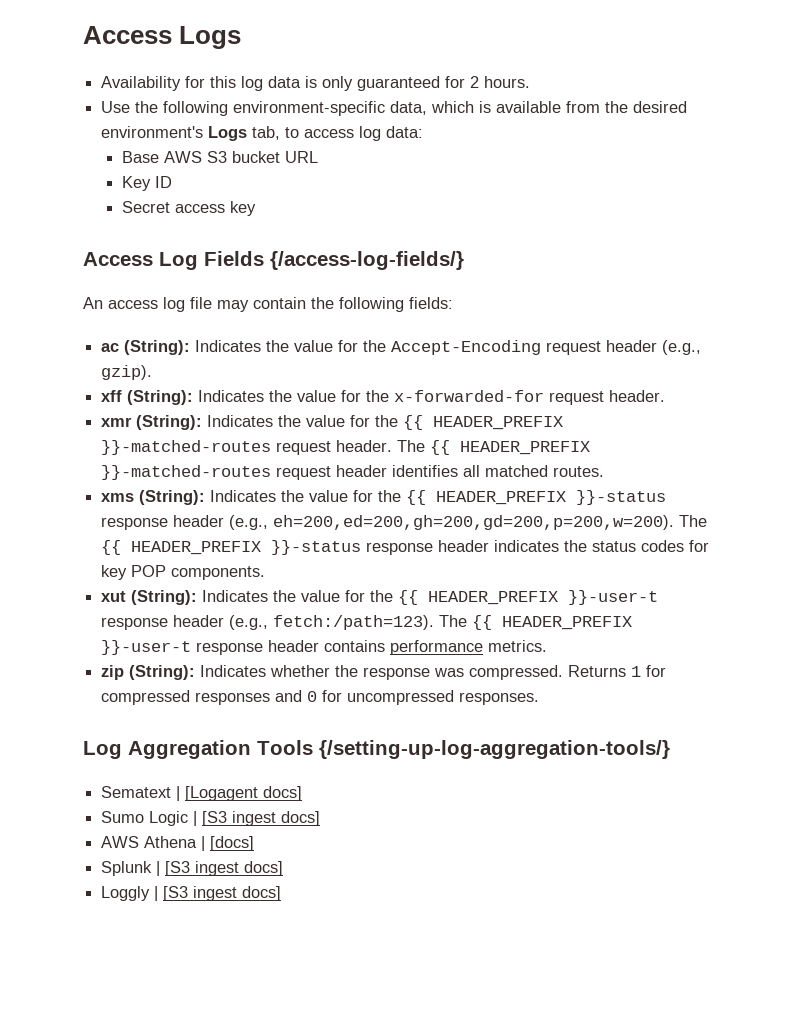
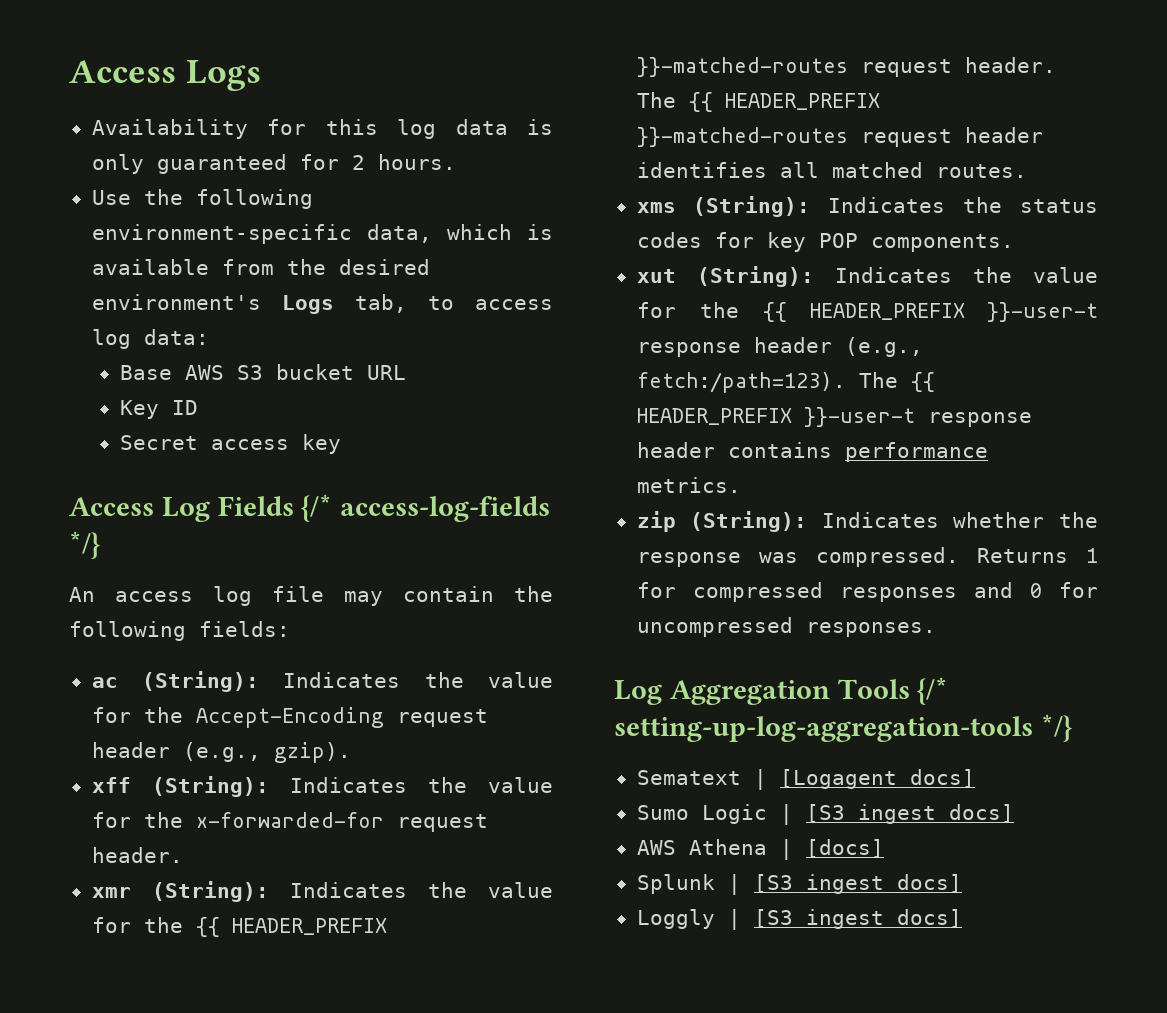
- Access Log Fields {/access-log-fields/}
+ Access Log Fields {/* access-log-fields */}
- xms (String): Indicates the value for the {{ HEADER_PREFIX }}-status response header (e.g., eh=200,ed=200,gh=200,gd=200,p=200,w=200). The {{ HEADER_PREFIX }}-status response header indicates the status codes for key POP components.
+ xms (String): Indicates the status codes for key POP components.
- Log Aggregation Tools {/setting-up-log-aggregation-tools/}
+ Log Aggregation Tools {/* setting-up-log-aggregation-tools */}

